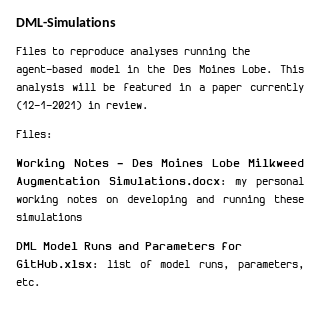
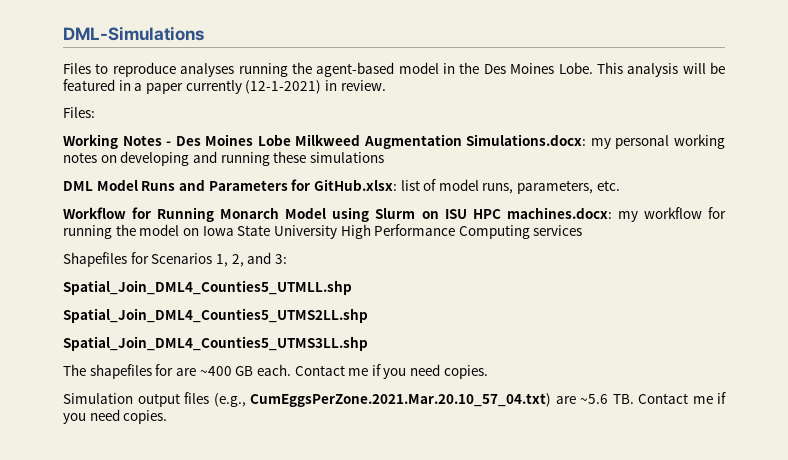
+ Workflow for Running Monarch Model using Slurm on ISU HPC machines.docx: my workflow for running the model on Iowa State University High Performance Computing services
+ Shapefiles for Scenarios 1, 2, and 3:
+ Spatial_Join_DML4_Counties5_UTMLL.shp
+ Spatial_Join_DML4_Counties5_UTMS2LL.shp
+ Spatial_Join_DML4_Counties5_UTMS3LL.shp
+ The shapefiles for are ~400 GB each. Contact me if you need copies.
+ Simulation output files (e.g., CumEggsPerZone.2021.Mar.20.10_57_04.txt) are ~5.6 TB. Contact me if you need copies.

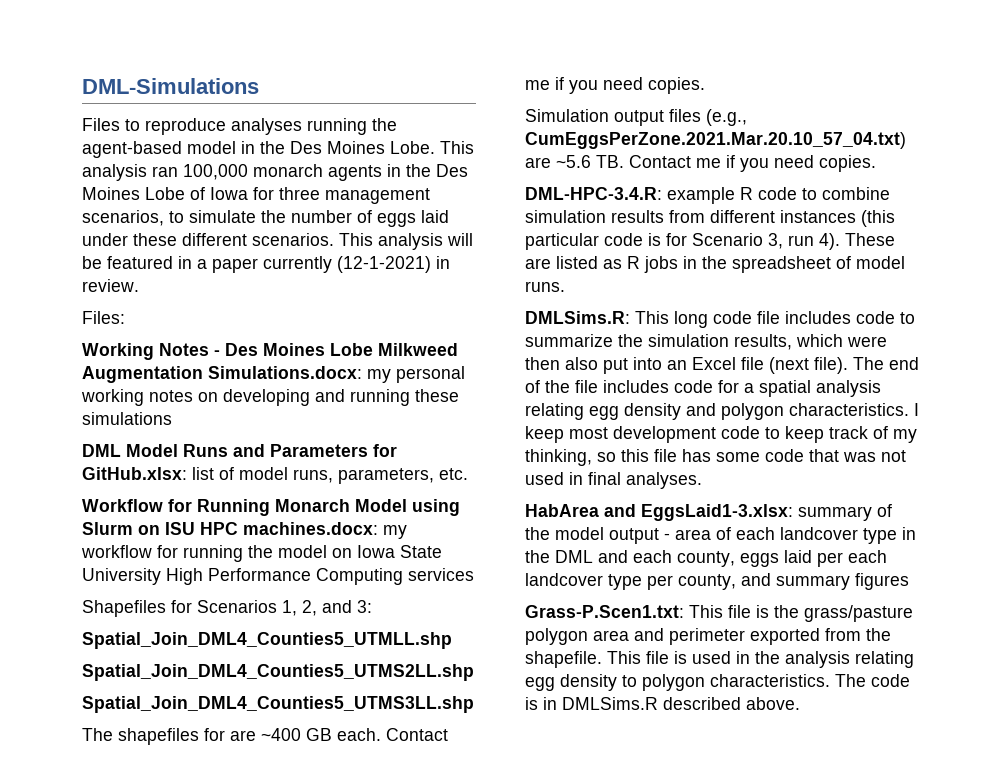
- This analysis will be featured in a paper currently (12-1-2021) in review.
+ This analysis ran 100,000 monarch agents in the Des Moines Lobe of Iowa for three management scenarios, to simulate the number of eggs laid under these different scenarios. This analysis will be featured in a paper currently (12-1-2021) in review.
+ DML-HPC-3.4.R: example R code to combine simulation results from different instances (this particular code is for Scenario 3, run 4). These are listed as R jobs in the spreadsheet of model runs.
+ DMLSims.R: This long code file includes code to summarize the simulation results, which were then also put into an Excel file (next file). The end of the file includes code for a spatial analysis relating egg density and polygon characteristics. I keep most development code to keep track of my thinking, so this file has some code that was not used in final analyses.
+ HabArea and EggsLaid1-3.xlsx: summary of the model output - area of each landcover type in the DML and each county, eggs laid per each landcover type per county, and summary figures
+ Grass-P.Scen1.txt: This file is the grass/pasture polygon area and perimeter exported from the shapefile. This file is used in the analysis relating egg density to polygon characteristics. The code is in DMLSims.R described above.

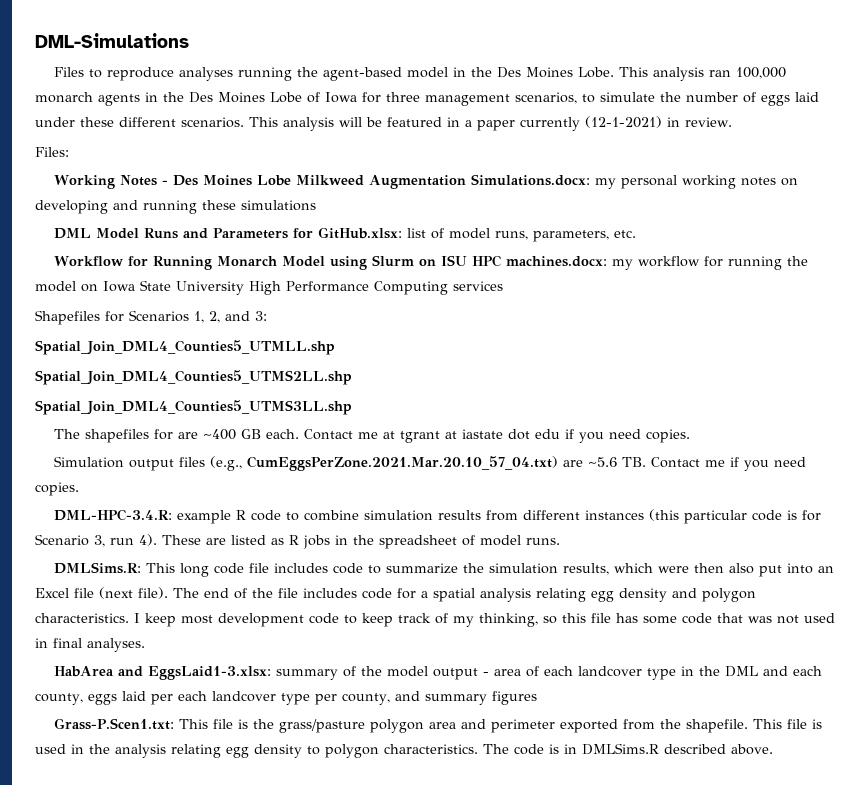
- The shapefiles for are ~400 GB each. Contact me if you need copies.
+ The shapefiles for are ~400 GB each. Contact me at tgrant at iastate dot edu if you need copies.

